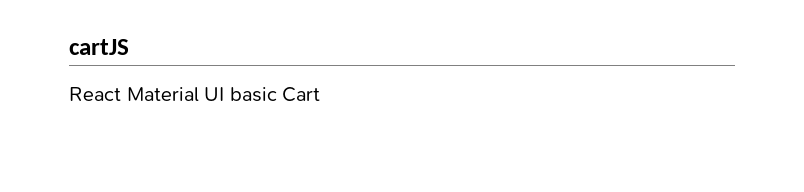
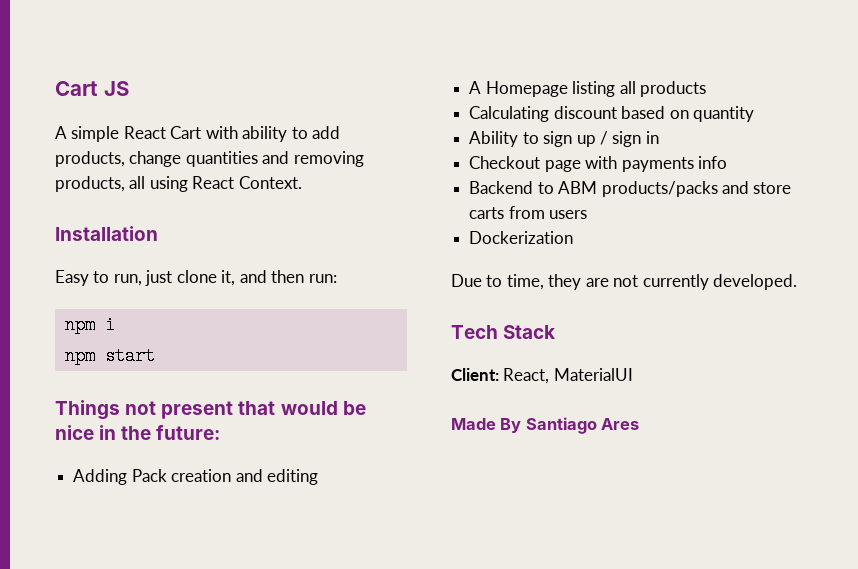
- cartJS
- React Material UI basic Cart
+ Cart JS
+ A simple React Cart with ability to add products, change quantities and removing products, all using React Context.
+ Installation
+ Easy to run, just clone it, and then run:
+ npm i
+ npm start
+ Things not present that would be nice in the future:
+ Adding Pack creation and editing
+ A Homepage listing all products
+ Calculating discount based on quantity
+ Ability to sign up / sign in
+ Checkout page with payments info
+ Backend to ABM products/packs and store carts from users
+ Dockerization
+ Due to time, they are not currently developed.
+ Tech Stack
+ Client: React, MaterialUI
+ Made By Santiago Ares

